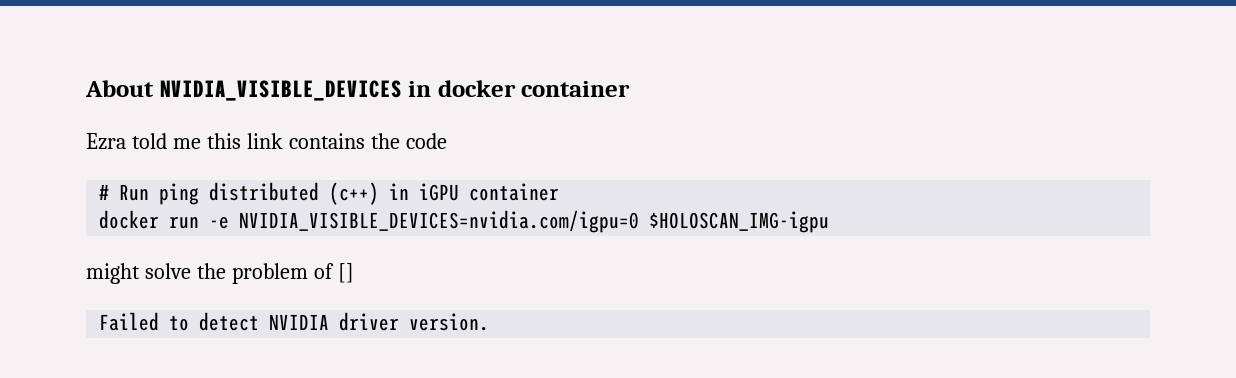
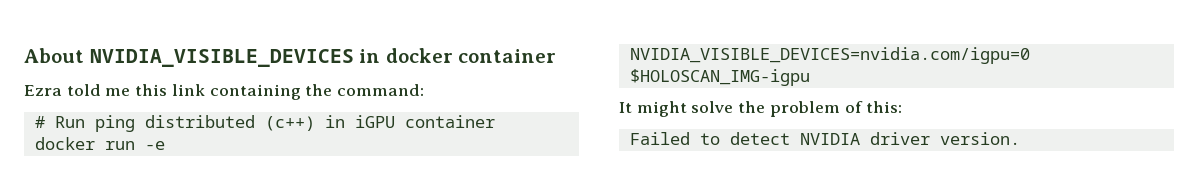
- Ezra told me this link contains the code
+ Ezra told me this link containing the command:
- might solve the problem of []
+ It might solve the problem of this:

